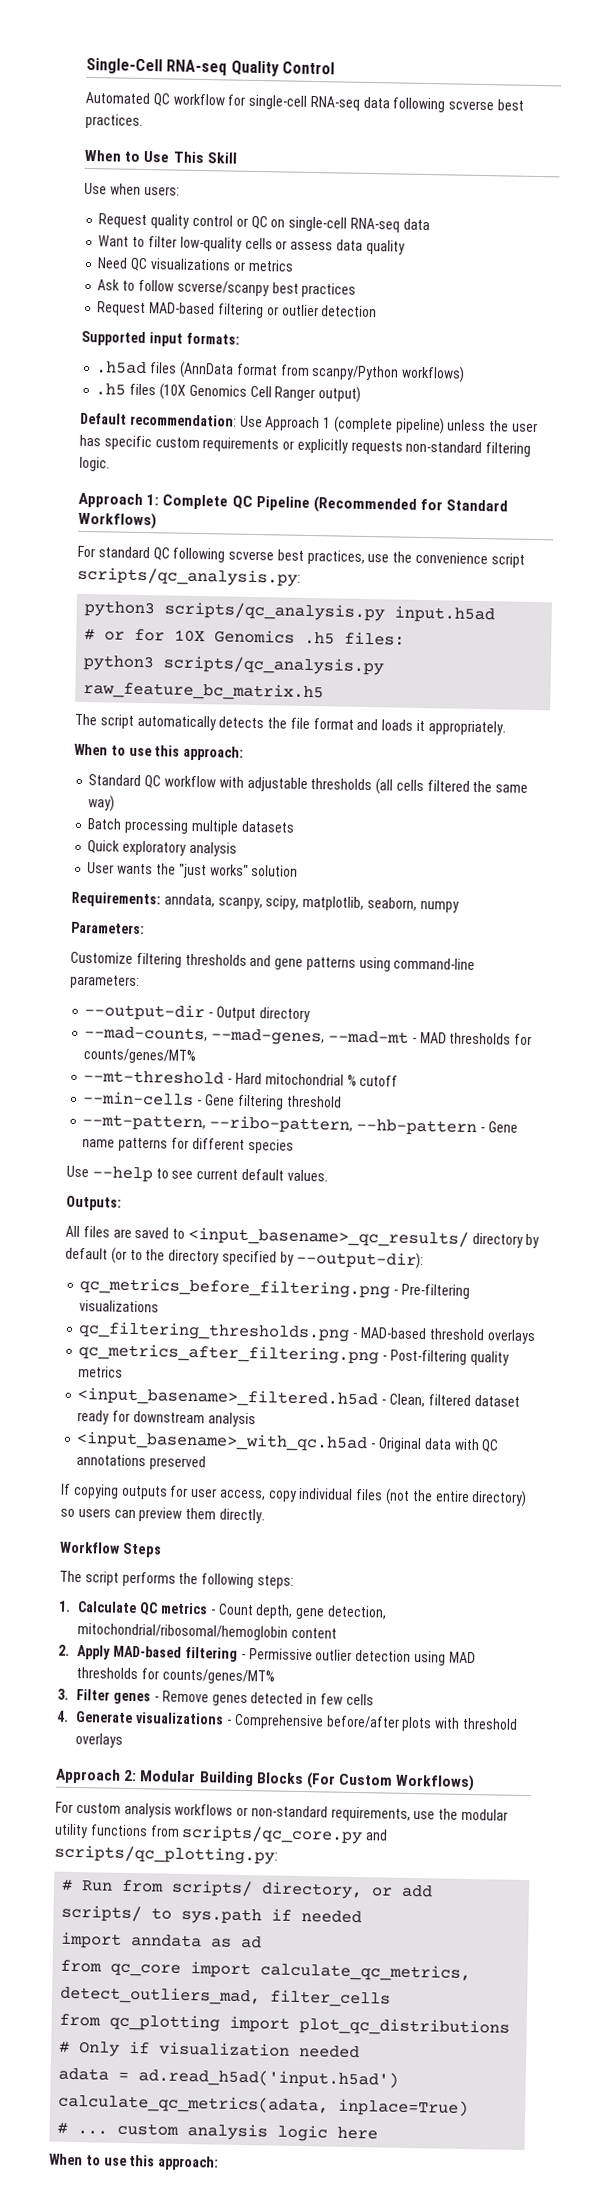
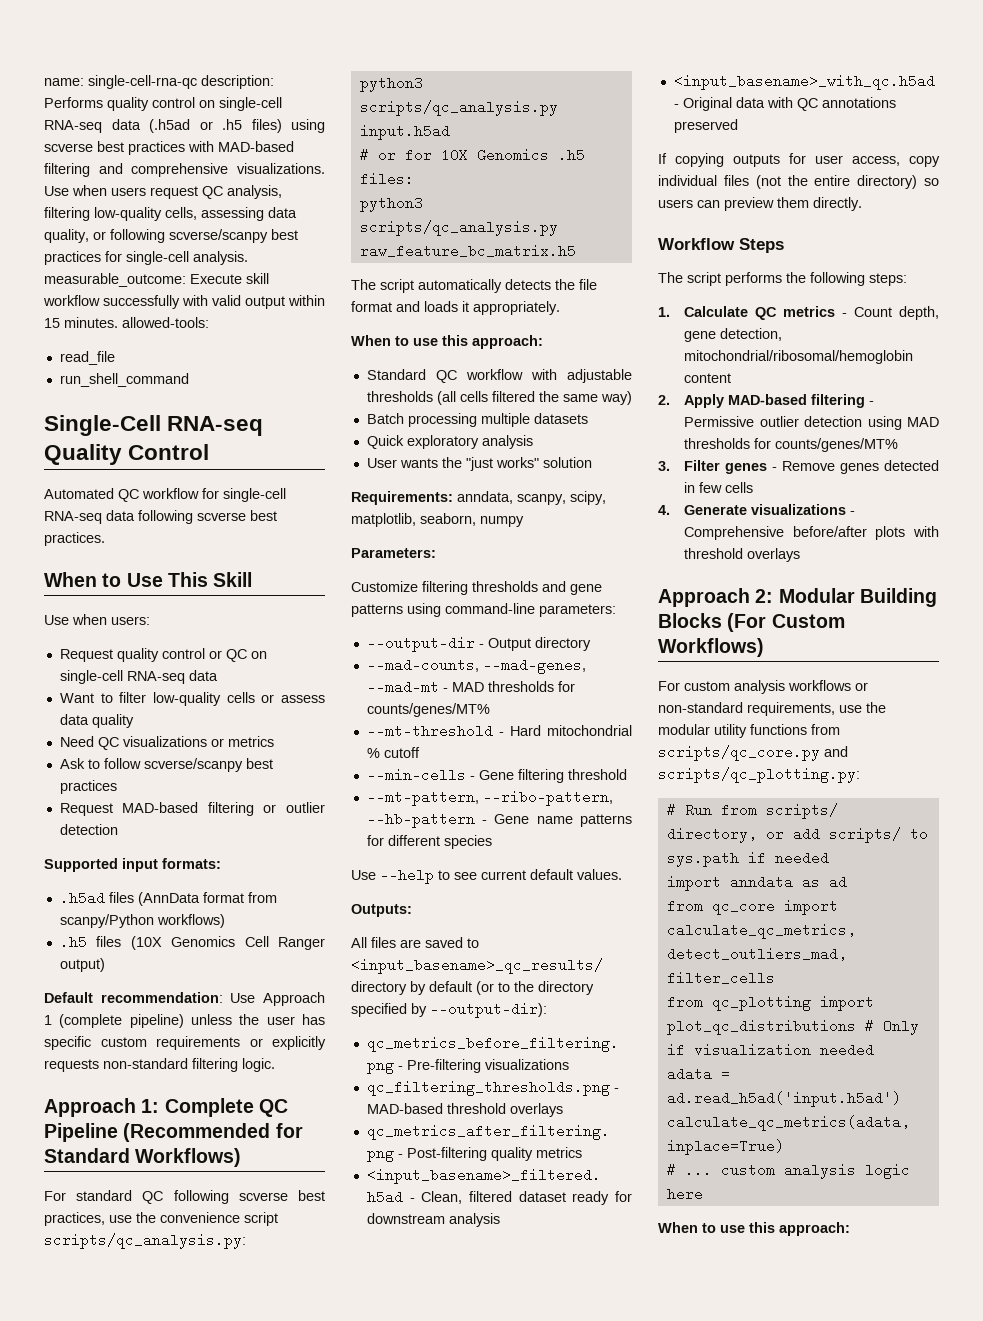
+ name: single-cell-rna-qc description: Performs quality control on single-cell RNA-seq data (.h5ad or .h5 files) using scverse best practices with MAD-based filtering and comprehensive visualizations. Use when users request QC analysis, filtering low-quality cells, assessing data quality, or following scverse/scanpy best practices for single-cell analysis. measurable_outcome: Execute skill workflow successfully with valid output within 15 minutes. allowed-tools:
+ read_file
+ run_shell_command

